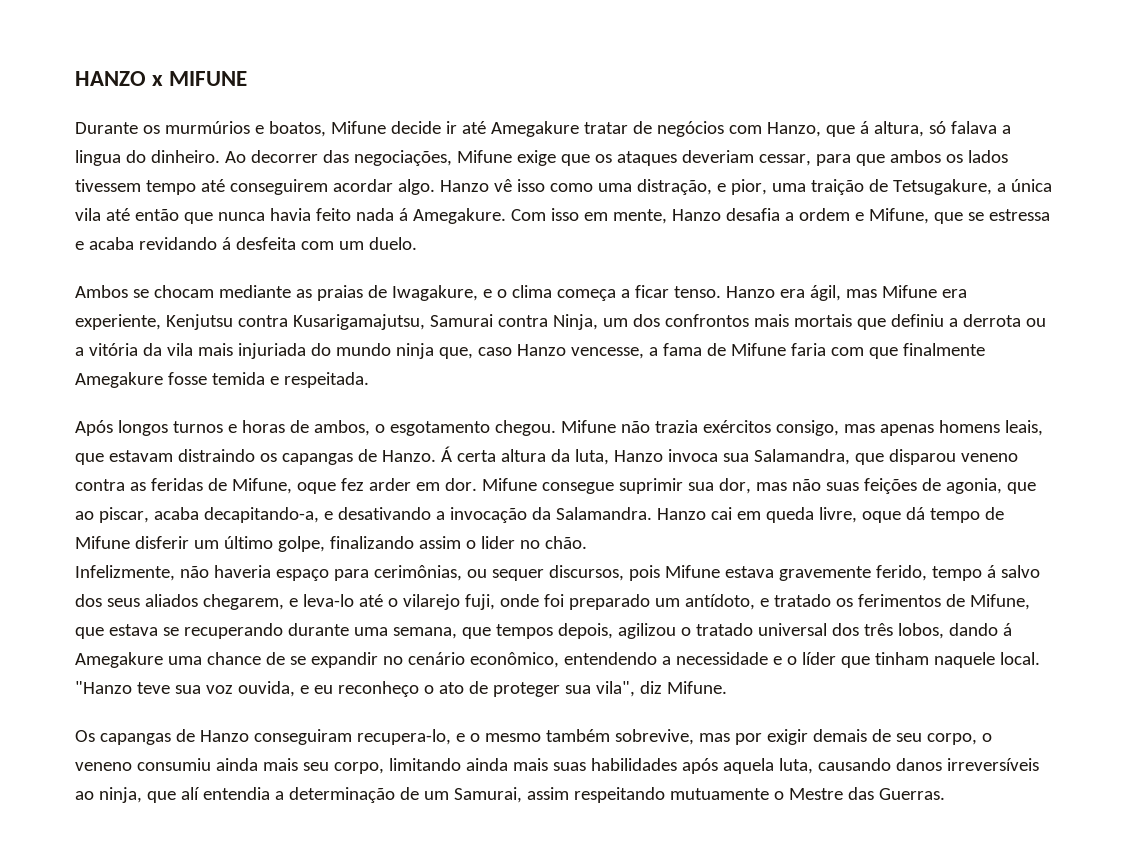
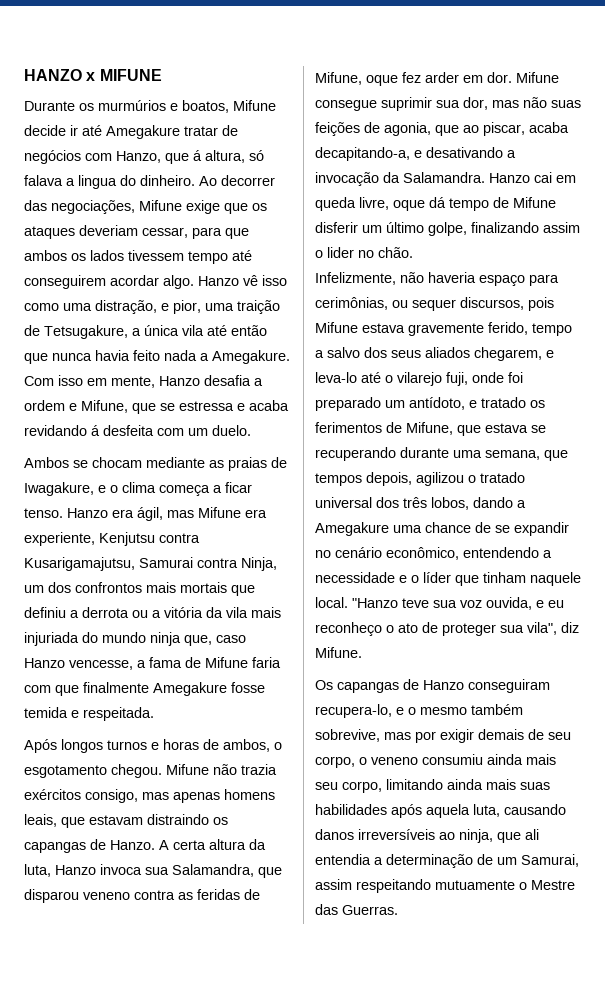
- Hanzo vê isso como uma distração, e pior, uma traição de Tetsugakure, a única vila até então que nunca havia feito nada á Amegakure.
+ Hanzo vê isso como uma distração, e pior, uma traição de Tetsugakure, a única vila até então que nunca havia feito nada a Amegakure.
- Á certa altura da luta, Hanzo invoca sua Salamandra, que disparou veneno contra as feridas de Mifune, oque fez arder em dor.
+ A certa altura da luta, Hanzo invoca sua Salamandra, que disparou veneno contra as feridas de Mifune, oque fez arder em dor.
- Infelizmente, não haveria espaço para cerimônias, ou sequer discursos, pois Mifune estava gravemente ferido, tempo á salvo dos seus aliados chegarem, e leva-lo até o vilarejo fuji, onde foi preparado um antídoto, e tratado os ferimentos de Mifune, que estava se recuperando durante uma semana, que tempos depois, agilizou o tratado universal dos três lobos, dando á Amegakure uma chance de se expandir no cenário econômico, entendendo a necessidade e o líder que tinham naquele local.
+ Infelizmente, não haveria espaço para cerimônias, ou sequer discursos, pois Mifune estava gravemente ferido, tempo a salvo dos seus aliados chegarem, e leva-lo até o vilarejo fuji, onde foi preparado um antídoto, e tratado os ferimentos de Mifune, que estava se recuperando durante uma semana, que tempos depois, agilizou o tratado universal dos três lobos, dando a Amegakure uma chance de se expandir no cenário econômico, entendendo a necessidade e o líder que tinham naquele local.
- Os capangas de Hanzo conseguiram recupera-lo, e o mesmo também sobrevive, mas por exigir demais de seu corpo, o veneno consumiu ainda mais seu corpo, limitando ainda mais suas habilidades após aquela luta, causando danos irreversíveis ao ninja, que alí entendia a determinação de um Samurai, assim respeitando mutuamente o Mestre das Guerras.
+ Os capangas de Hanzo conseguiram recupera-lo, e o mesmo também sobrevive, mas por exigir demais de seu corpo, o veneno consumiu ainda mais seu corpo, limitando ainda mais suas habilidades após aquela luta, causando danos irreversíveis ao ninja, que ali entendia a determinação de um Samurai, assim respeitando mutuamente o Mestre das Guerras.

